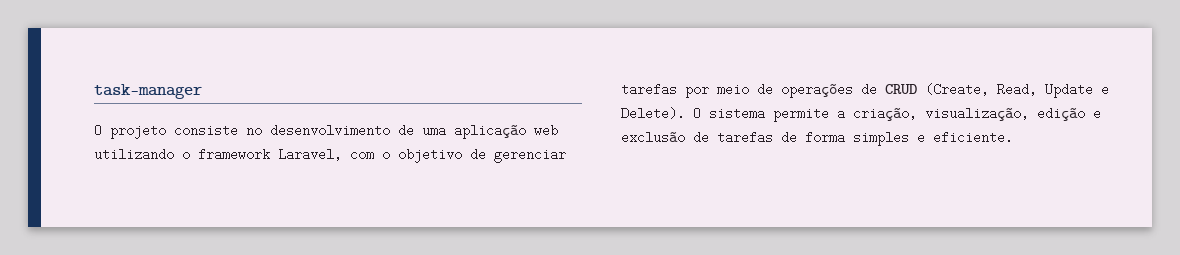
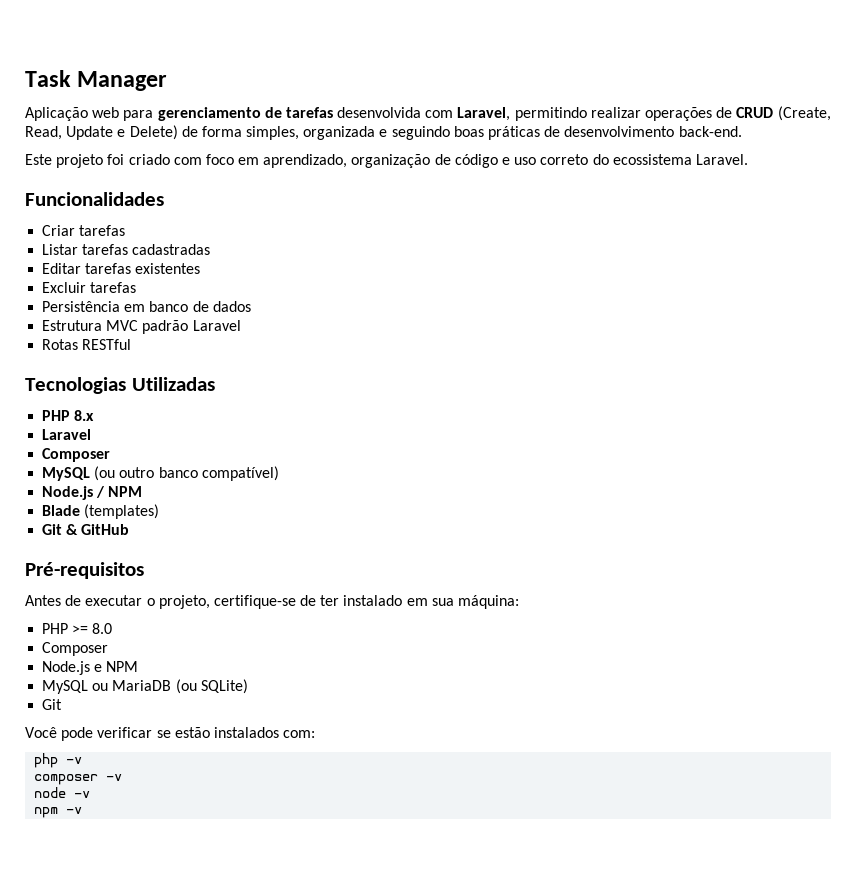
- task-manager
- O projeto consiste no desenvolvimento de uma aplicação web utilizando o framework Laravel, com o objetivo de gerenciar tarefas por meio de operações de CRUD (Create, Read, Update e Delete). O sistema permite a criação, visualização, edição e exclusão de tarefas de forma simples e eficiente.
+ Task Manager
+ Aplicação web para gerenciamento de tarefas desenvolvida com Laravel, permitindo realizar operações de CRUD (Create, Read, Update e Delete) de forma simples, organizada e seguindo boas práticas de desenvolvimento back-end.
+ Este projeto foi criado com foco em aprendizado, organização de código e uso correto do ecossistema Laravel.
+ Funcionalidades
+ Criar tarefas
+ Listar tarefas cadastradas
+ Editar tarefas existentes
+ Excluir tarefas
+ Persistência em banco de dados
+ Estrutura MVC padrão Laravel
+ Rotas RESTful
+ Tecnologias Utilizadas
+ PHP 8.x
+ Laravel
+ Composer
+ MySQL (ou outro banco compatível)
+ Node.js / NPM
+ Blade (templates)
+ Git & GitHub
+ Pré-requisitos
+ Antes de executar o projeto, certifique-se de ter instalado em sua máquina:
+ PHP >= 8.0
+ Composer
+ Node.js e NPM
+ MySQL ou MariaDB (ou SQLite)
+ Git
+ Você pode verificar se estão instalados com:
+ php -v
+ composer -v
+ node -v
+ npm -v

